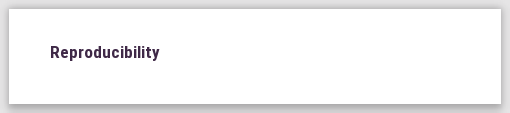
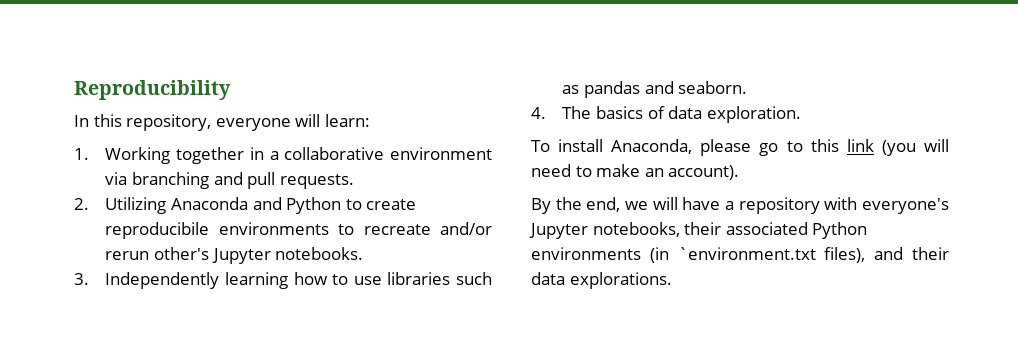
+ In this repository, everyone will learn:
+ 1. Working together in a collaborative environment via branching and pull requests.
+ 2. Utilizing Anaconda and Python to create reproducibile environments to recreate and/or rerun other's Jupyter notebooks.
+ 3. Independently learning how to use libraries such as pandas and seaborn.
+ 4. The basics of data exploration.
+ To install Anaconda, please go to this link (you will need to make an account).
+ By the end, we will have a repository with everyone's Jupyter notebooks, their associated Python environments (in `environment.txt files), and their data explorations.

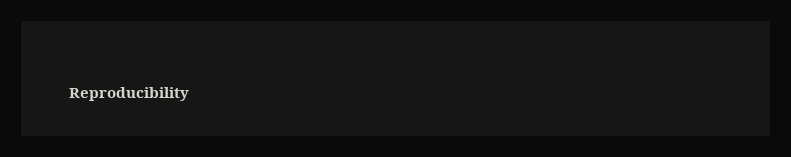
- In this repository, everyone will learn:
- 1. Working together in a collaborative environment via branching and pull requests.
- 2. Utilizing Anaconda and Python to create reproducibile environments to recreate and/or rerun other's Jupyter notebooks.
- 3. Independently learning how to use libraries such as pandas and seaborn.
- 4. The basics of data exploration.
- To install Anaconda, please go to this link (you will need to make an account).
- By the end, we will have a repository with everyone's Jupyter notebooks, their associated Python environments (in `environment.txt files), and their data explorations.

